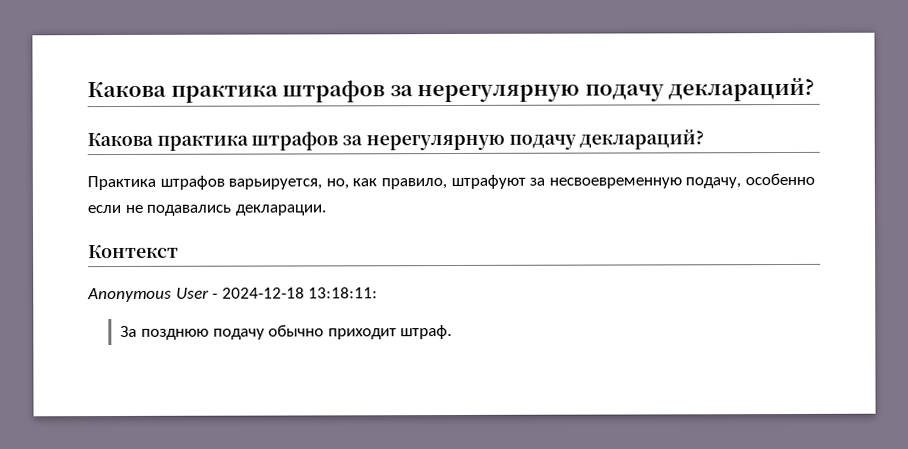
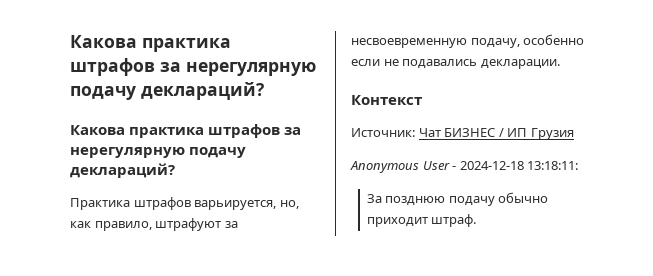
+ Источник: Чат БИЗНЕС / ИП Грузия

